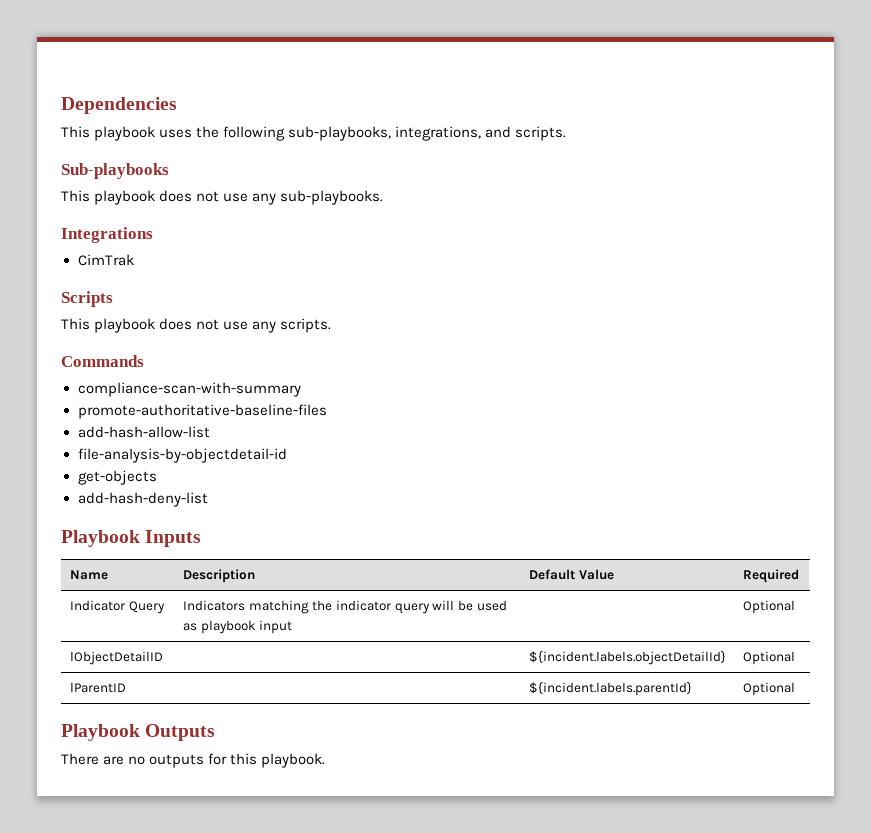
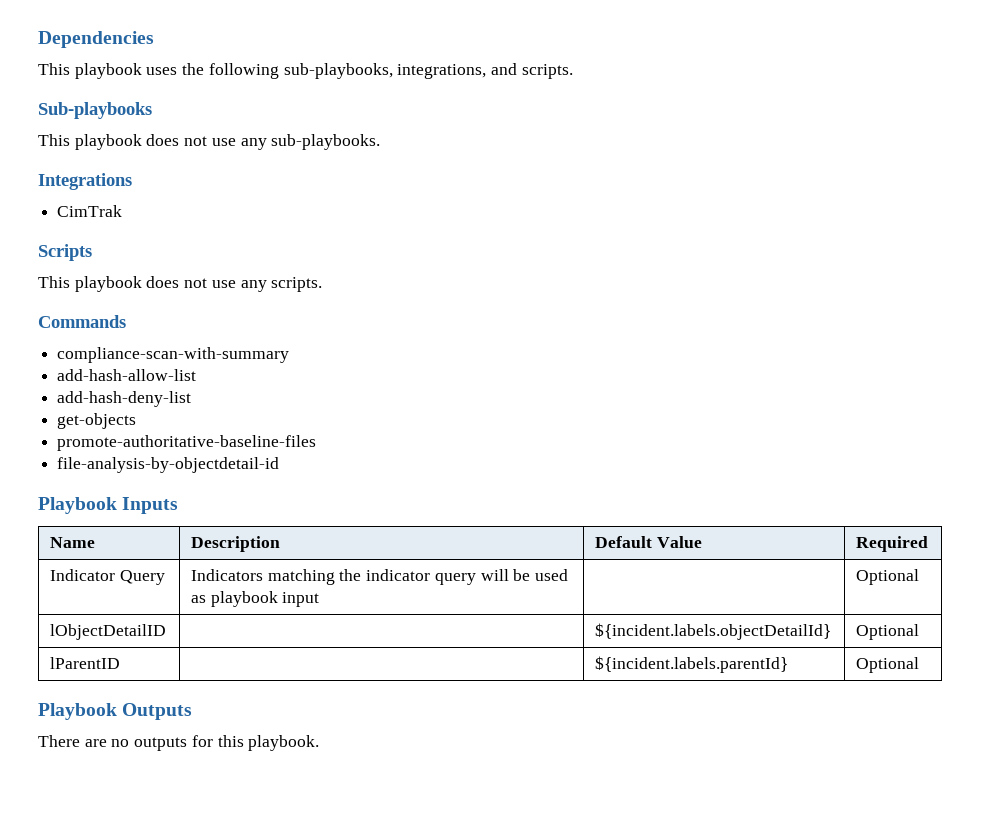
- promote-authoritative-baseline-files
- file-analysis-by-objectdetail-id
+ add-hash-deny-list
- add-hash-deny-list
+ promote-authoritative-baseline-files
+ file-analysis-by-objectdetail-id

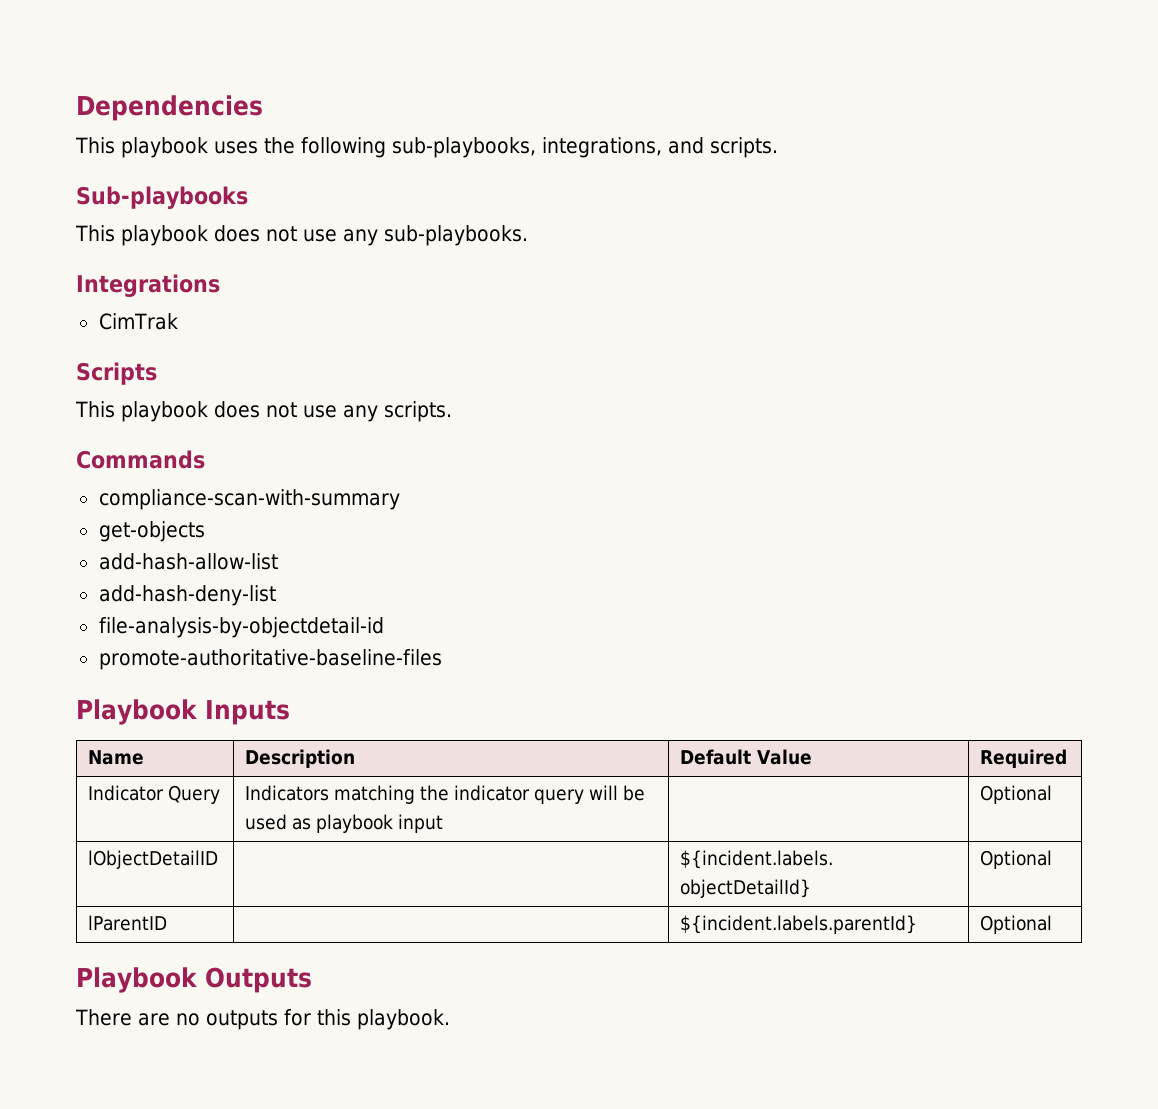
+ get-objects
- get-objects
+ file-analysis-by-objectdetail-id
- file-analysis-by-objectdetail-id

